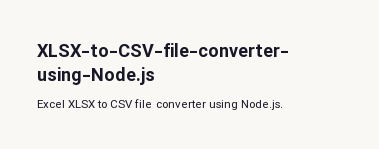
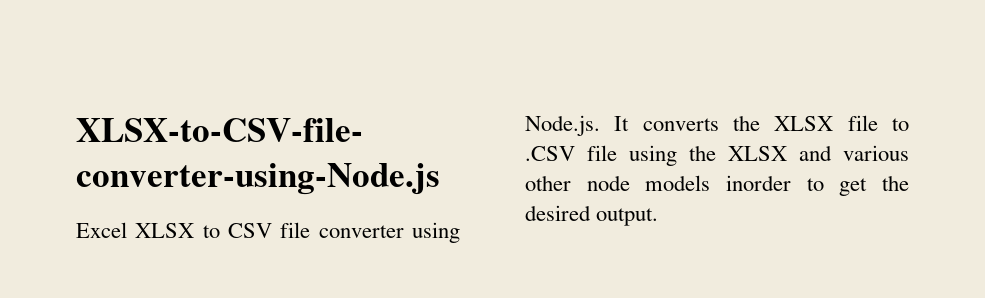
- Excel XLSX to CSV file converter using Node.js.
+ Excel XLSX to CSV file converter using Node.js. It converts the XLSX file to .CSV file using the XLSX and various other node models inorder to get the desired output.

